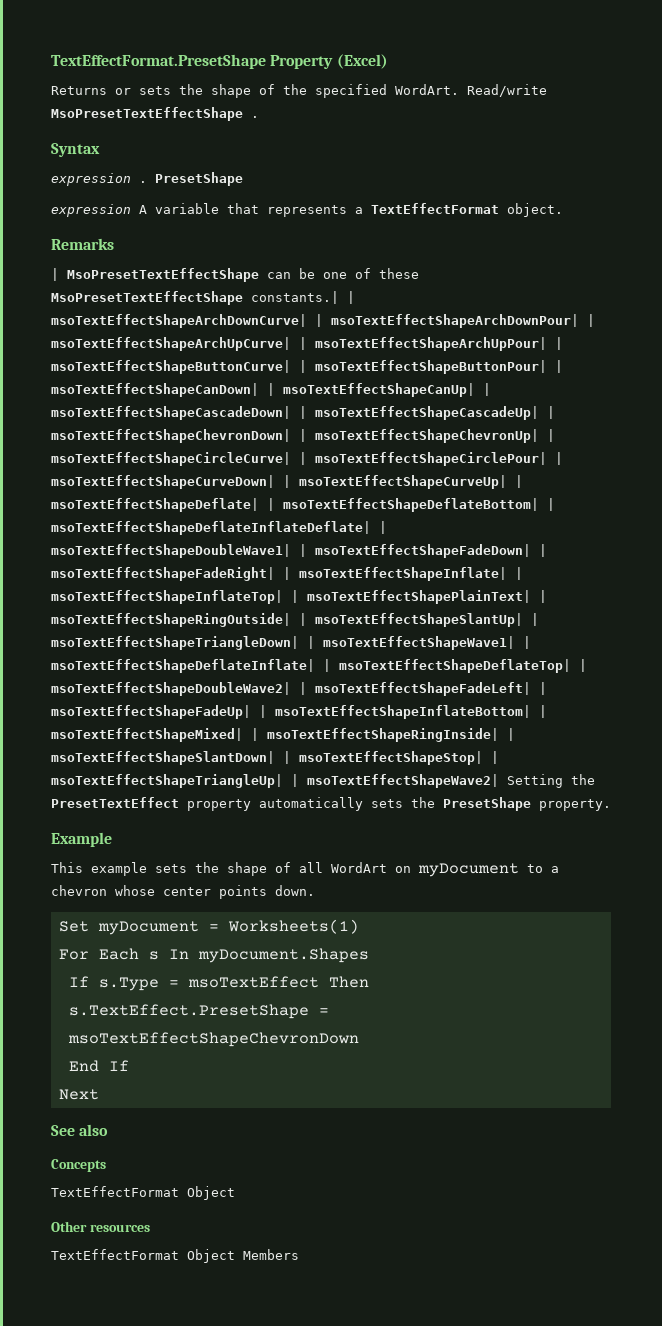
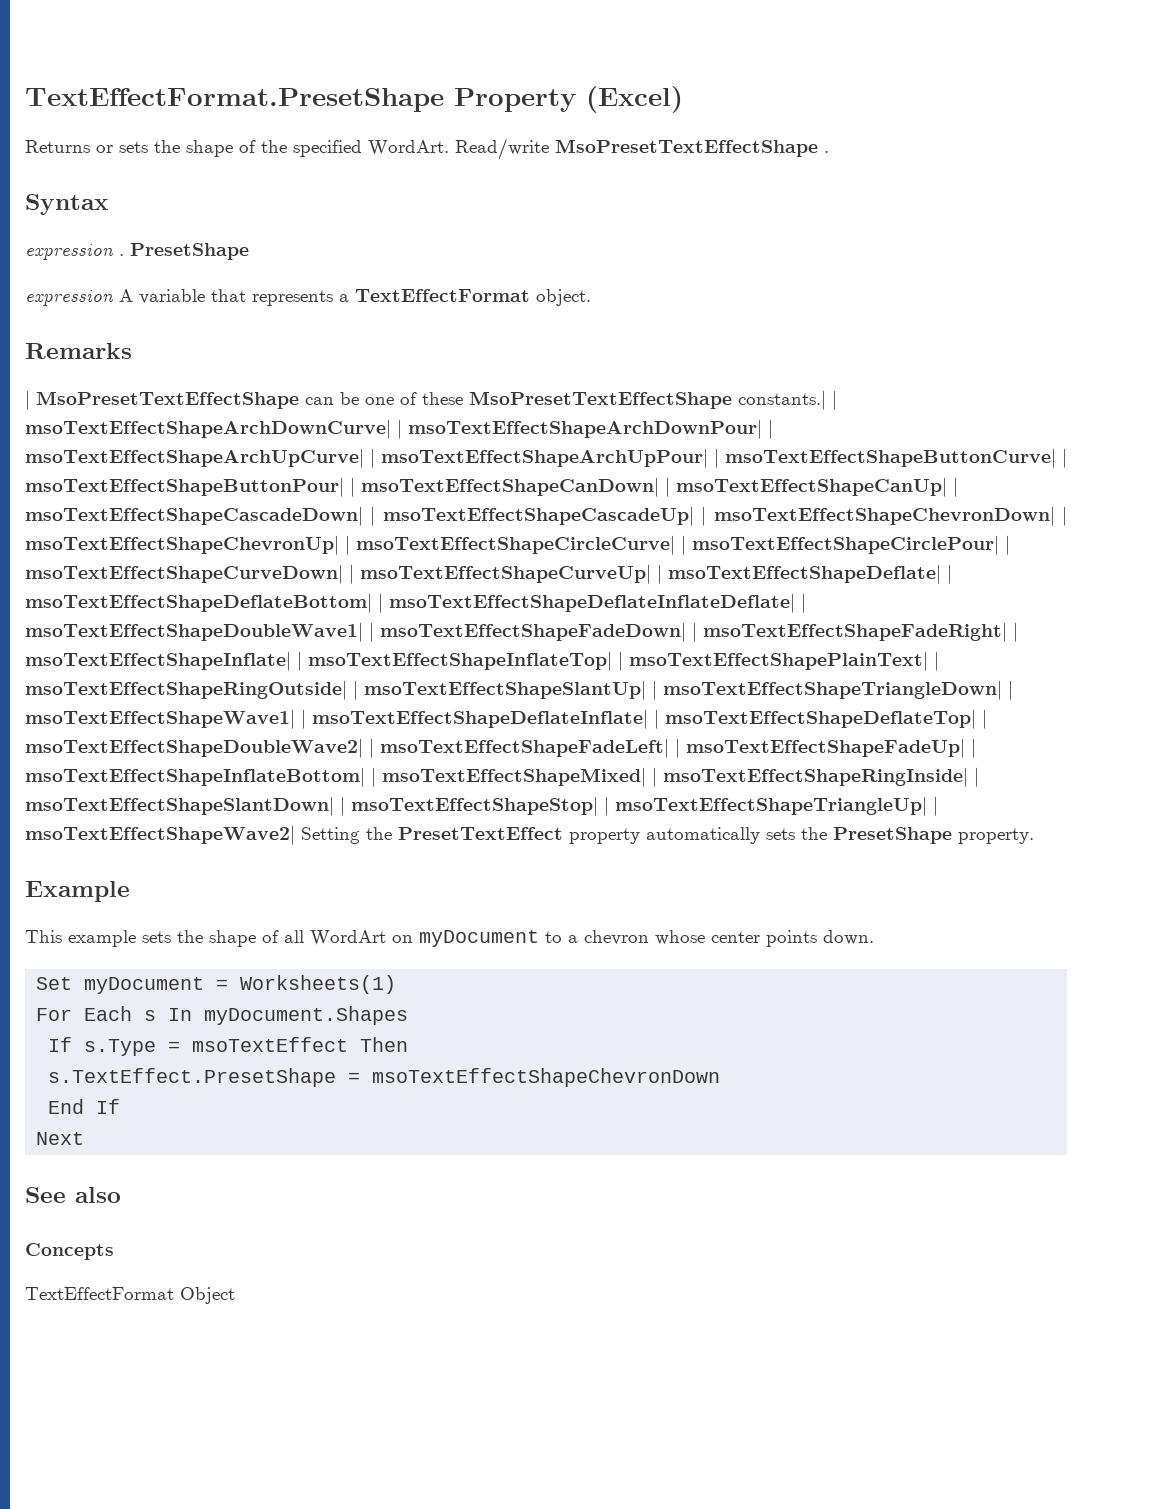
- Other resources
- TextEffectFormat Object Members

